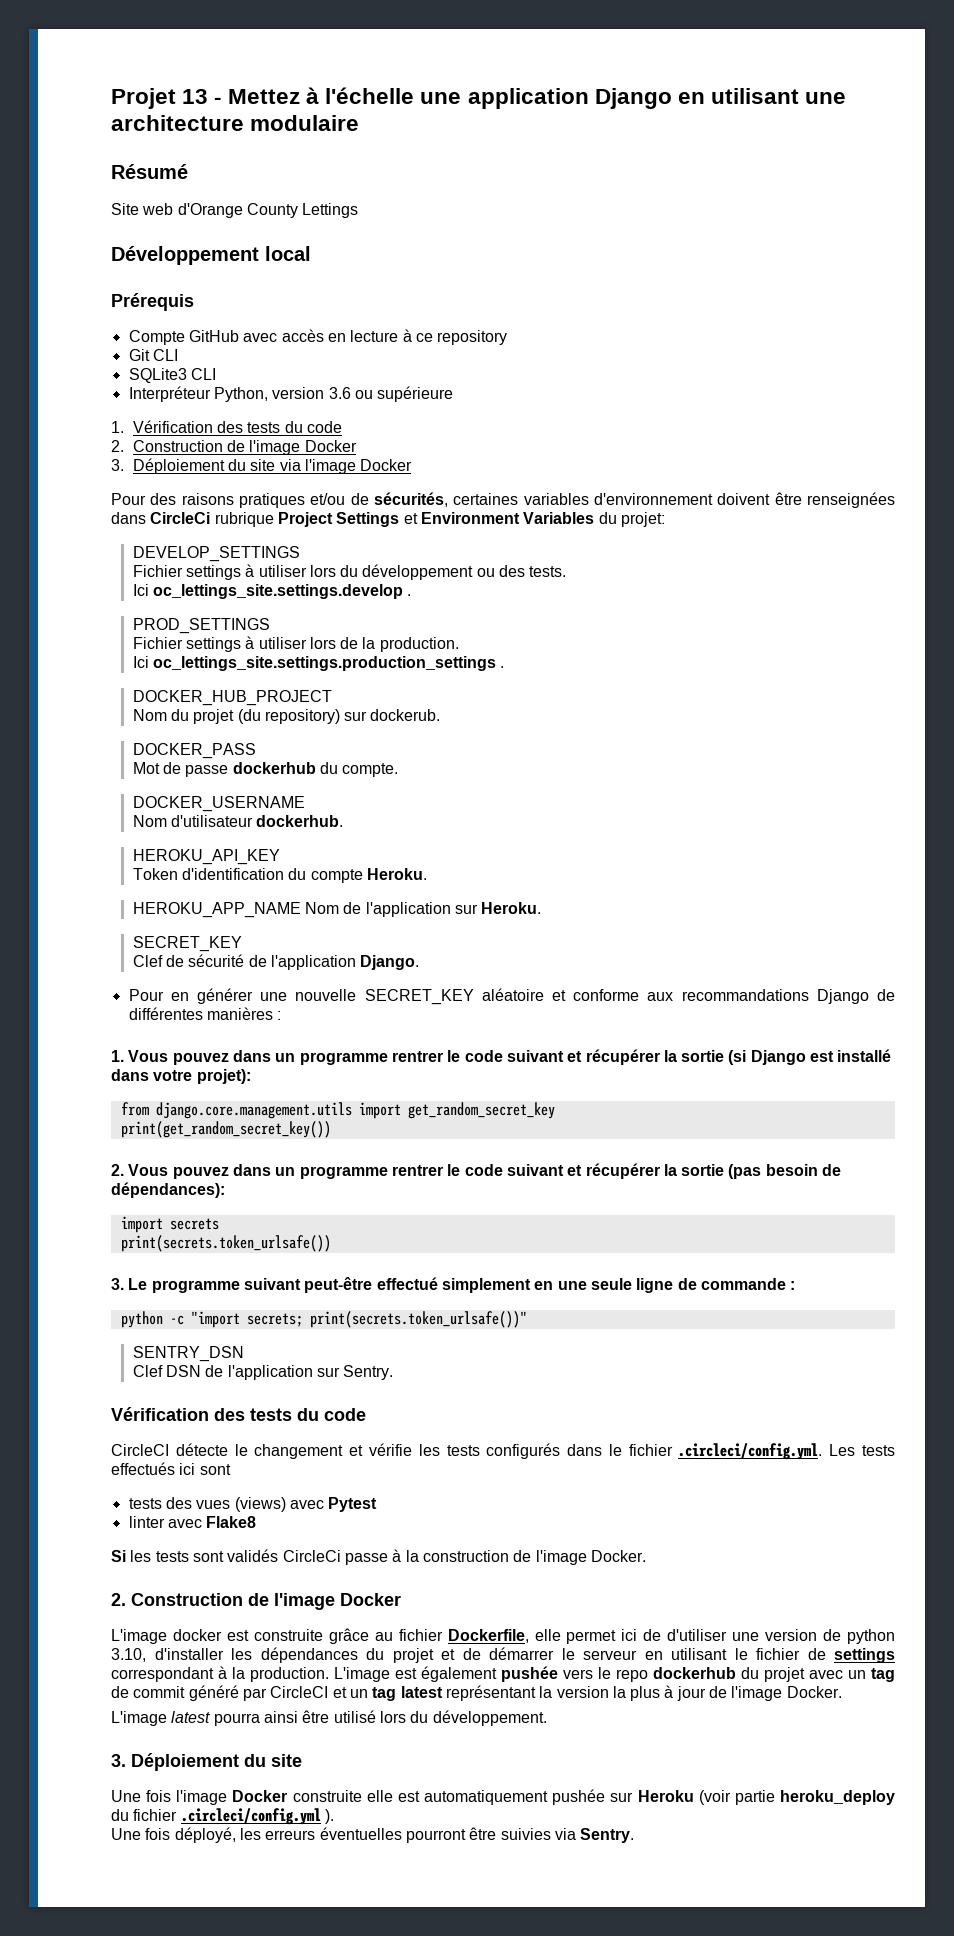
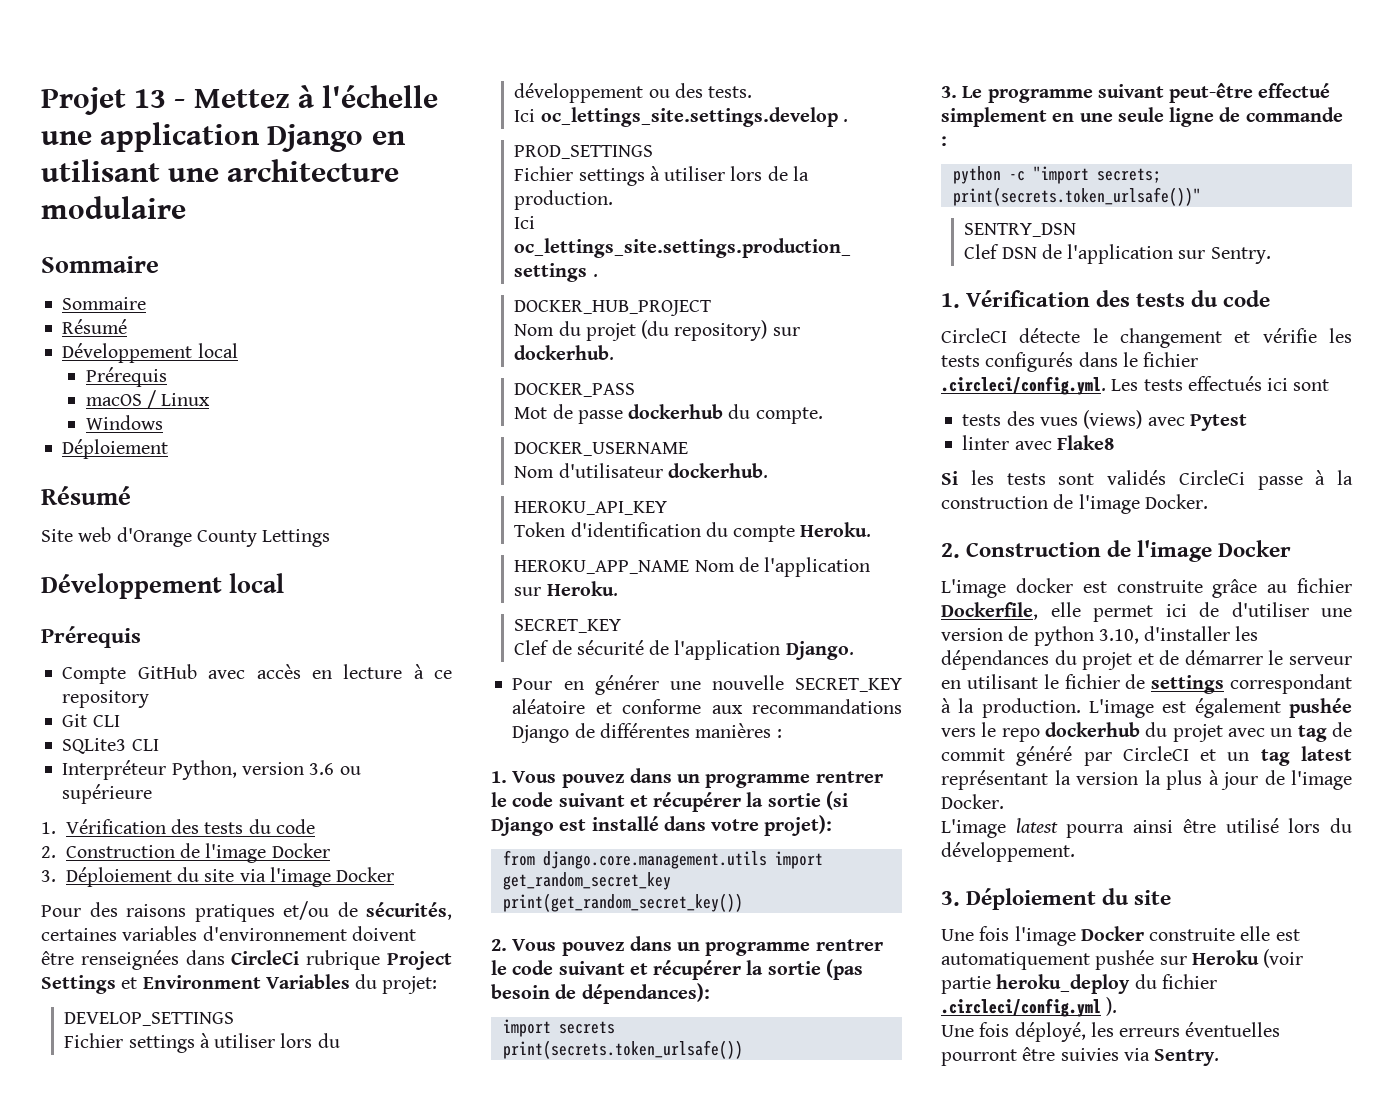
  Projet 13 - Mettez à l'échelle une application Django en utilisant une architecture modulaire
+ Sommaire
+ Sommaire
+ Résumé
+ Développement local
+ Prérequis
+ macOS / Linux
+ Windows
+ Déploiement
- Nom du projet (du repository) sur dockerub.
+ Nom du projet (du repository) sur dockerhub.
  Clef DSN de l'application sur Sentry.
- Vérification des tests du code
+ 1. Vérification des tests du code

